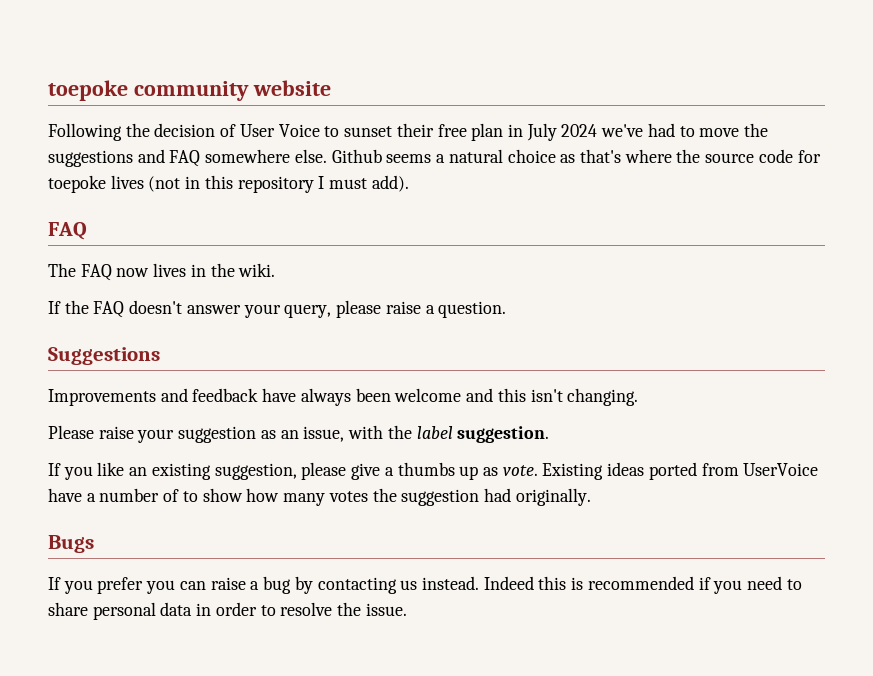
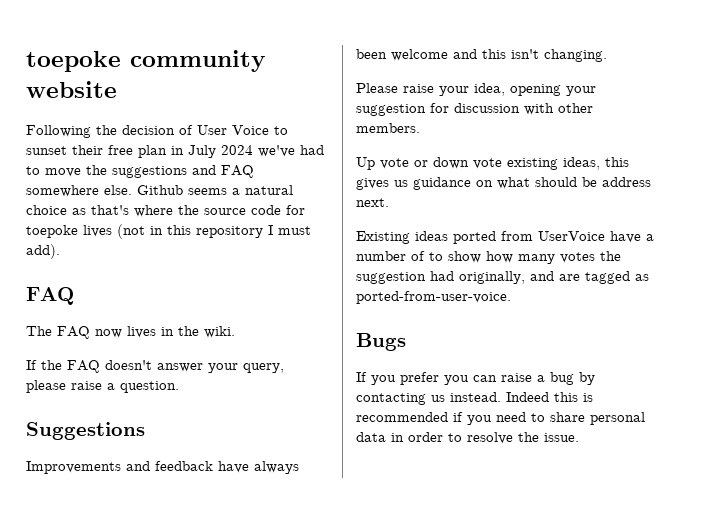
- Please raise your suggestion as an issue, with the label suggestion.
- If you like an existing suggestion, please give a thumbs up as vote. Existing ideas ported from UserVoice have a number of to show how many votes the suggestion had originally.
+ Please raise your idea, opening your suggestion for discussion with other members.
+ Up vote or down vote existing ideas, this gives us guidance on what should be address next.
+ Existing ideas ported from UserVoice have a number of to show how many votes the suggestion had originally, and are tagged as ported-from-user-voice.

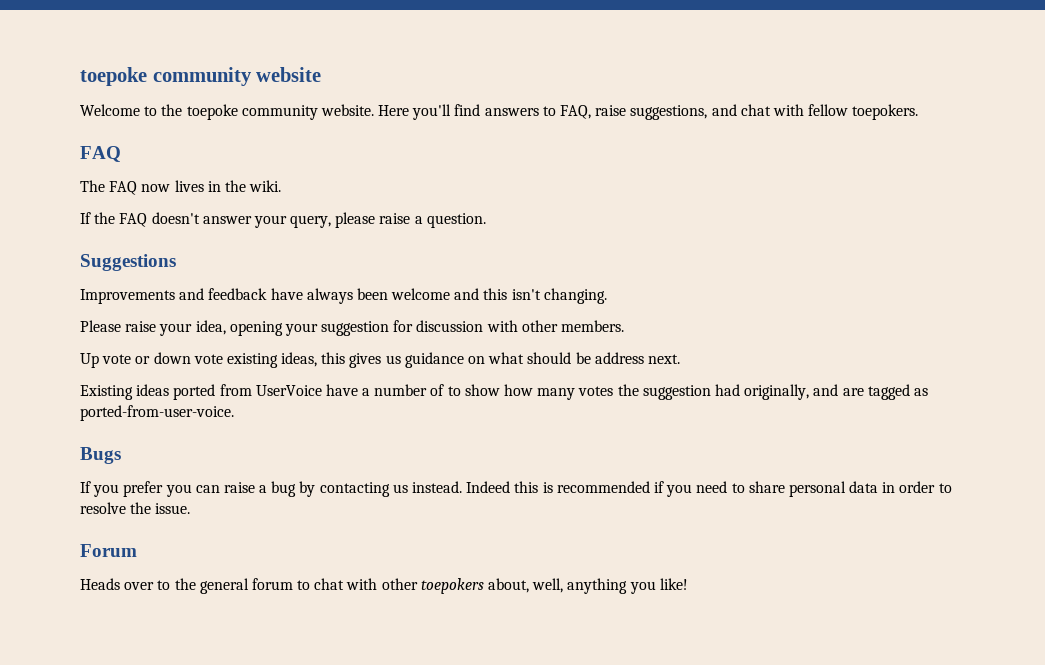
- Following the decision of User Voice to sunset their free plan in July 2024 we've had to move the suggestions and FAQ somewhere else. Github seems a natural choice as that's where the source code for toepoke lives (not in this repository I must add).
+ Welcome to the toepoke community website. Here you'll find answers to FAQ, raise suggestions, and chat with fellow toepokers.
+ Forum
+ Heads over to the general forum to chat with other toepokers about, well, anything you like!

